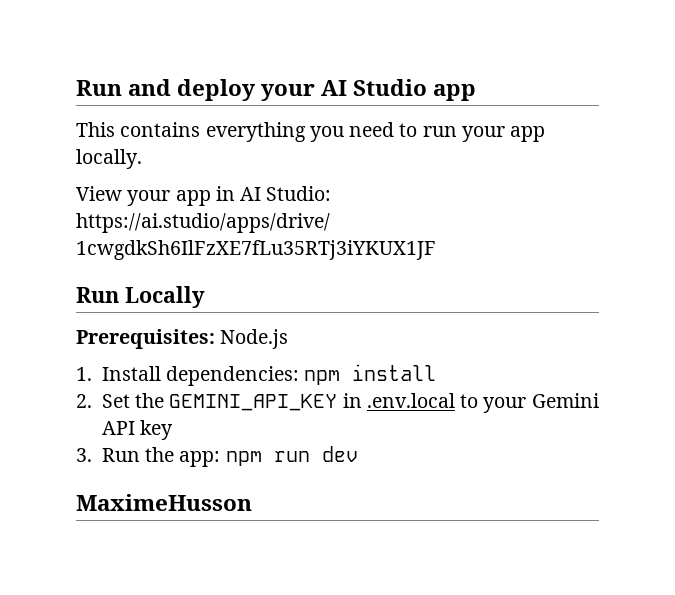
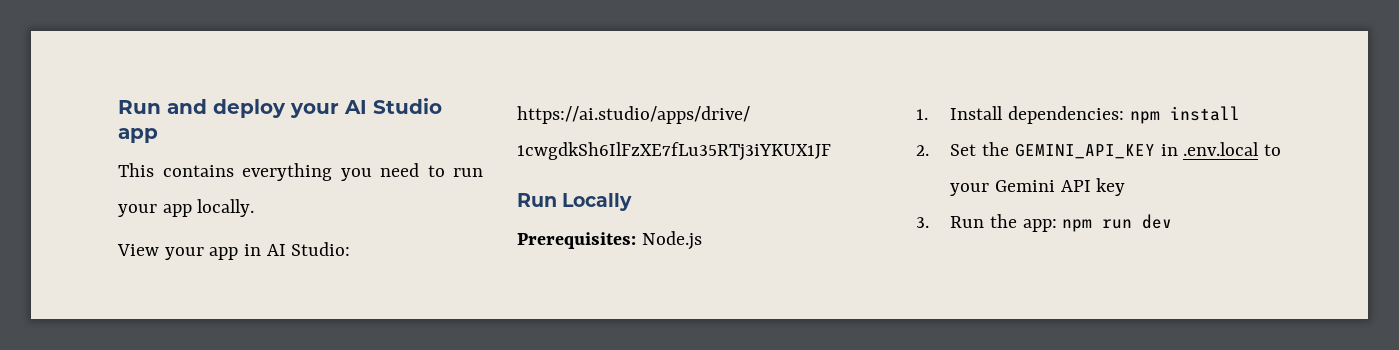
- MaximeHusson

